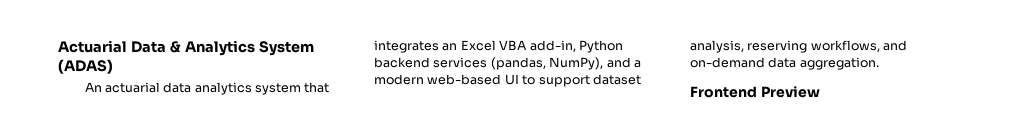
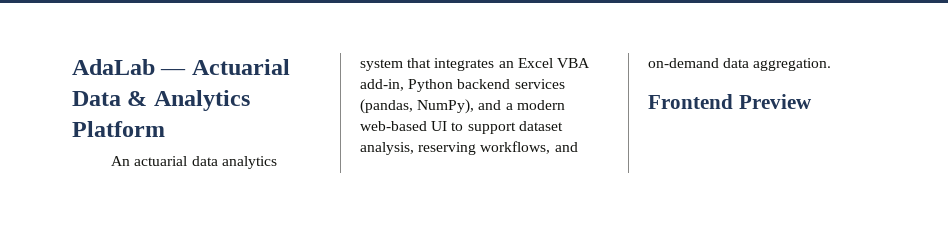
- Actuarial Data & Analytics System (ADAS)
+ AdaLab — Actuarial Data & Analytics Platform

